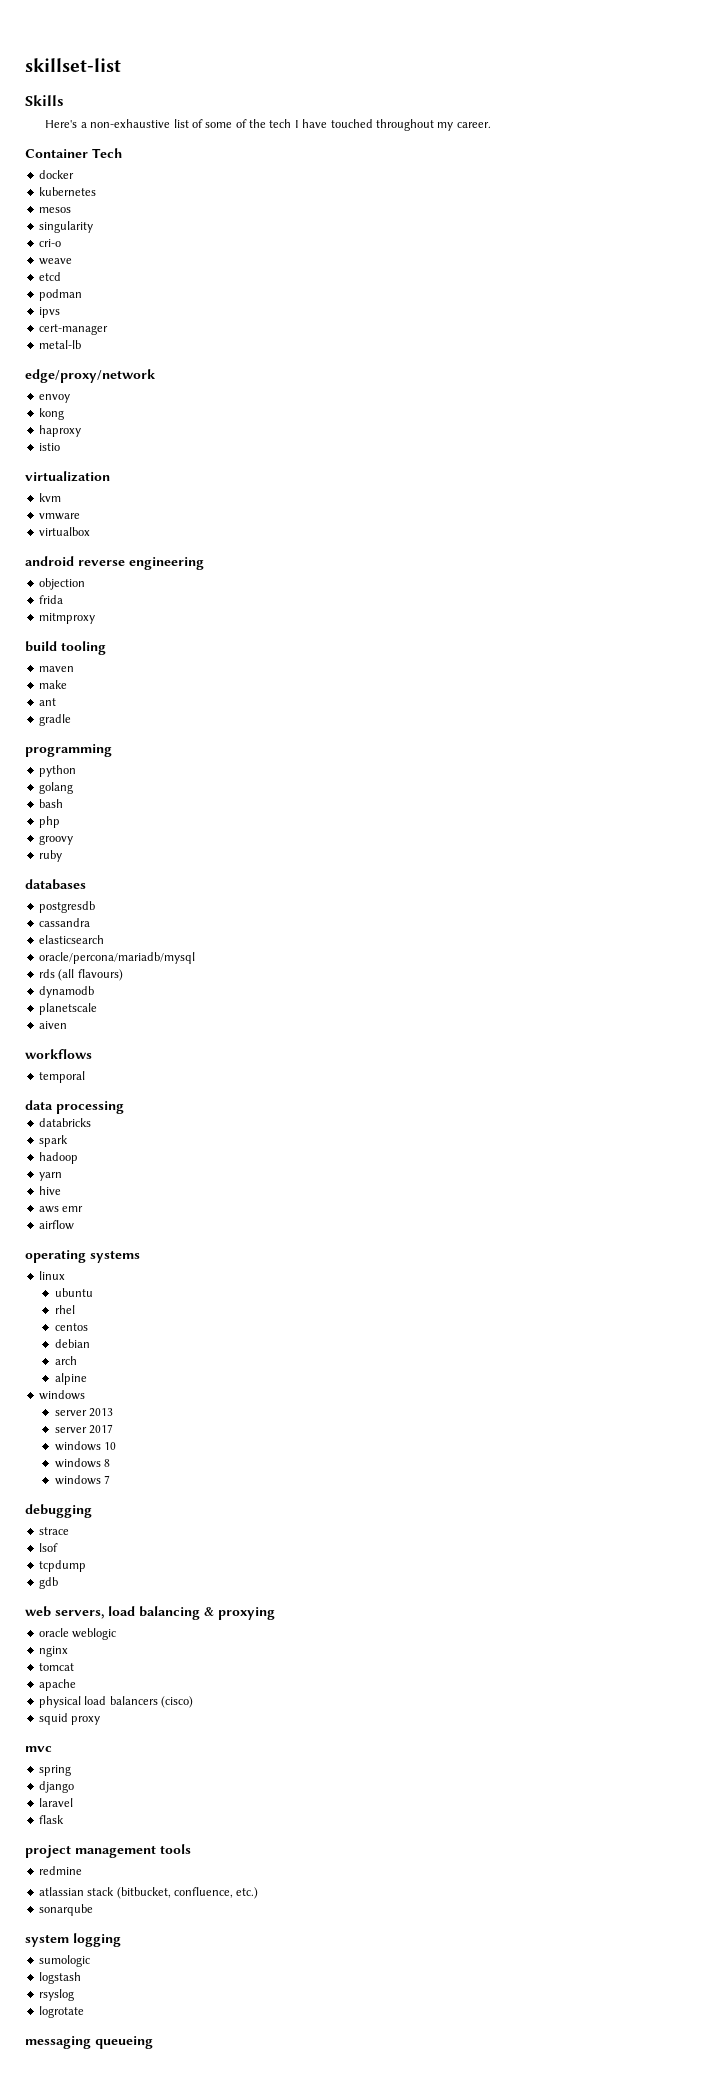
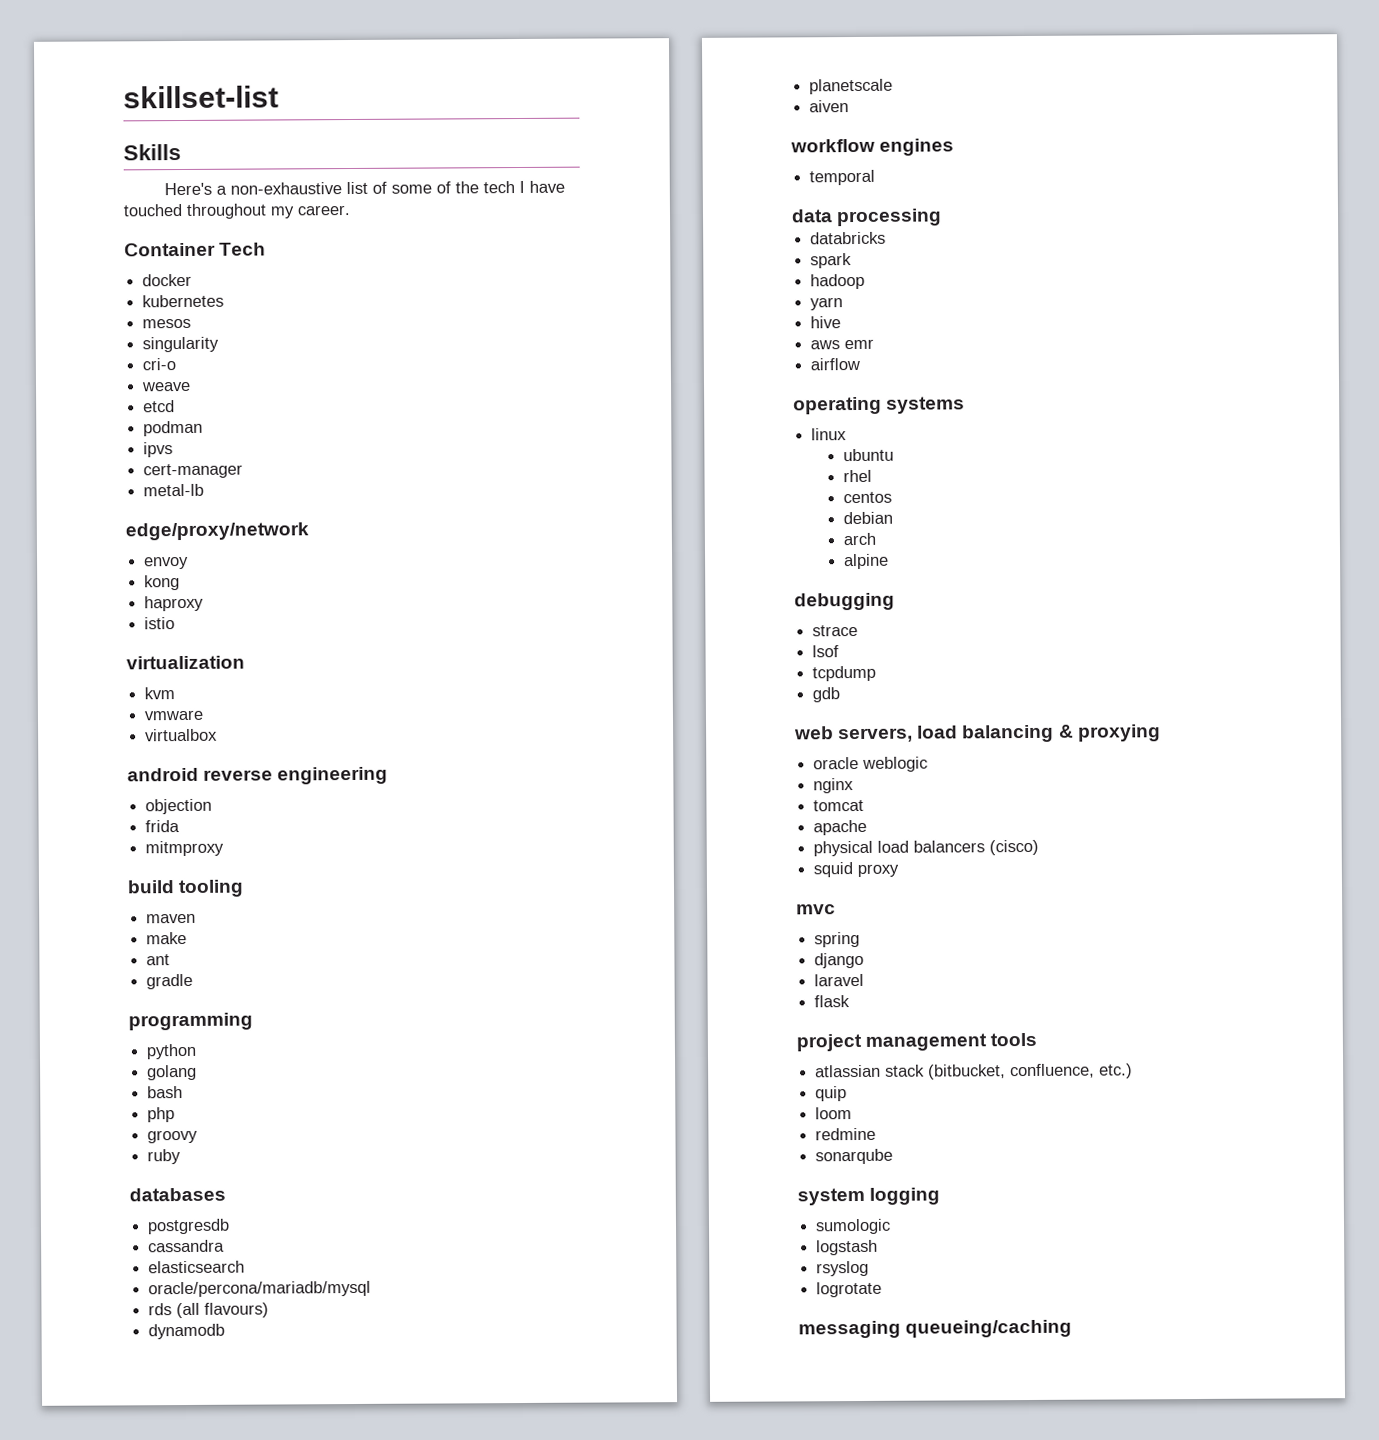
- workflows
+ workflow engines
  alpine
- windows
- server 2013
- server 2017
- windows 10
- windows 8
- windows 7
- redmine
+ quip
+ loom
+ redmine
- messaging queueing
+ messaging queueing/caching

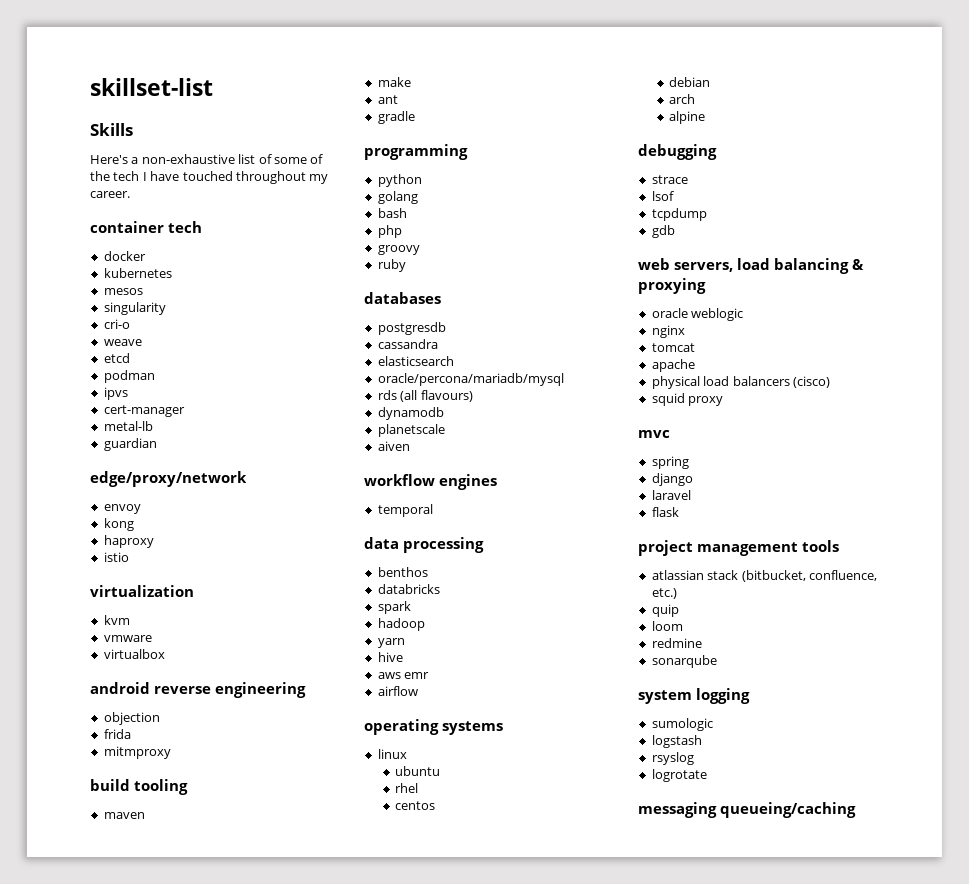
- Container Tech
+ container tech
+ guardian
+ benthos

